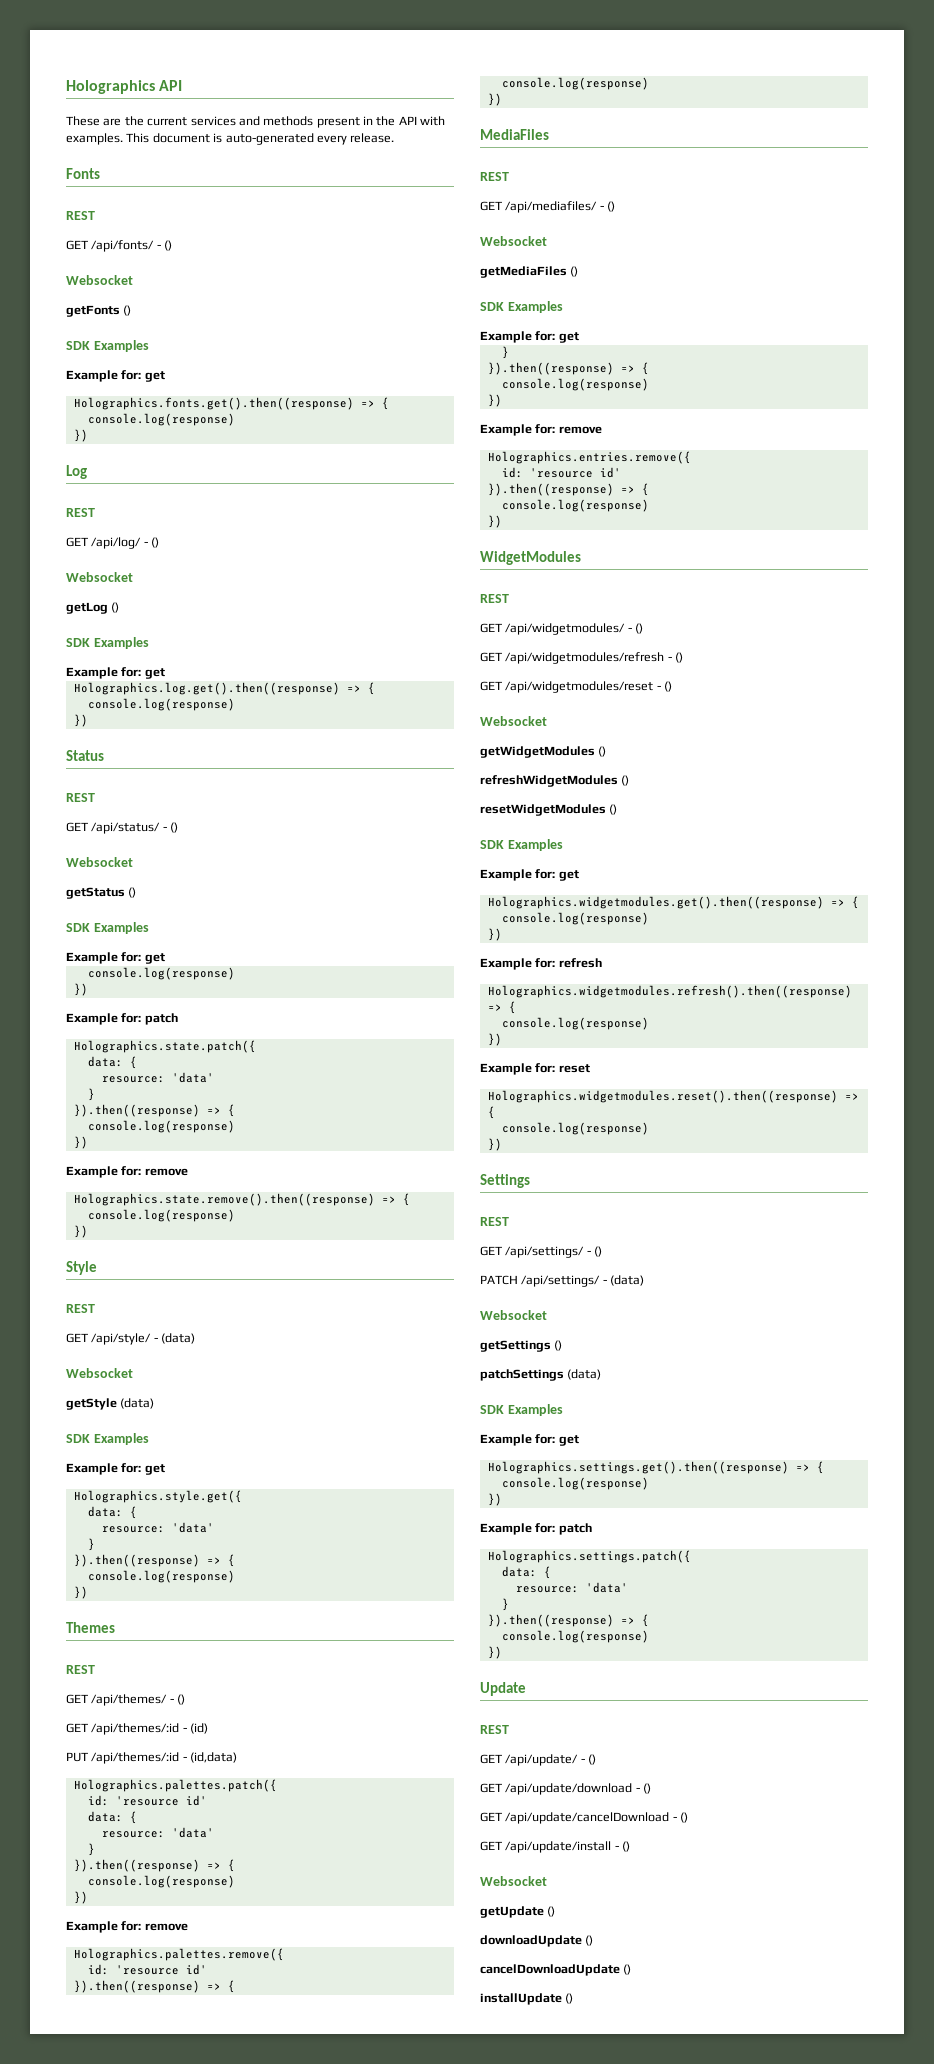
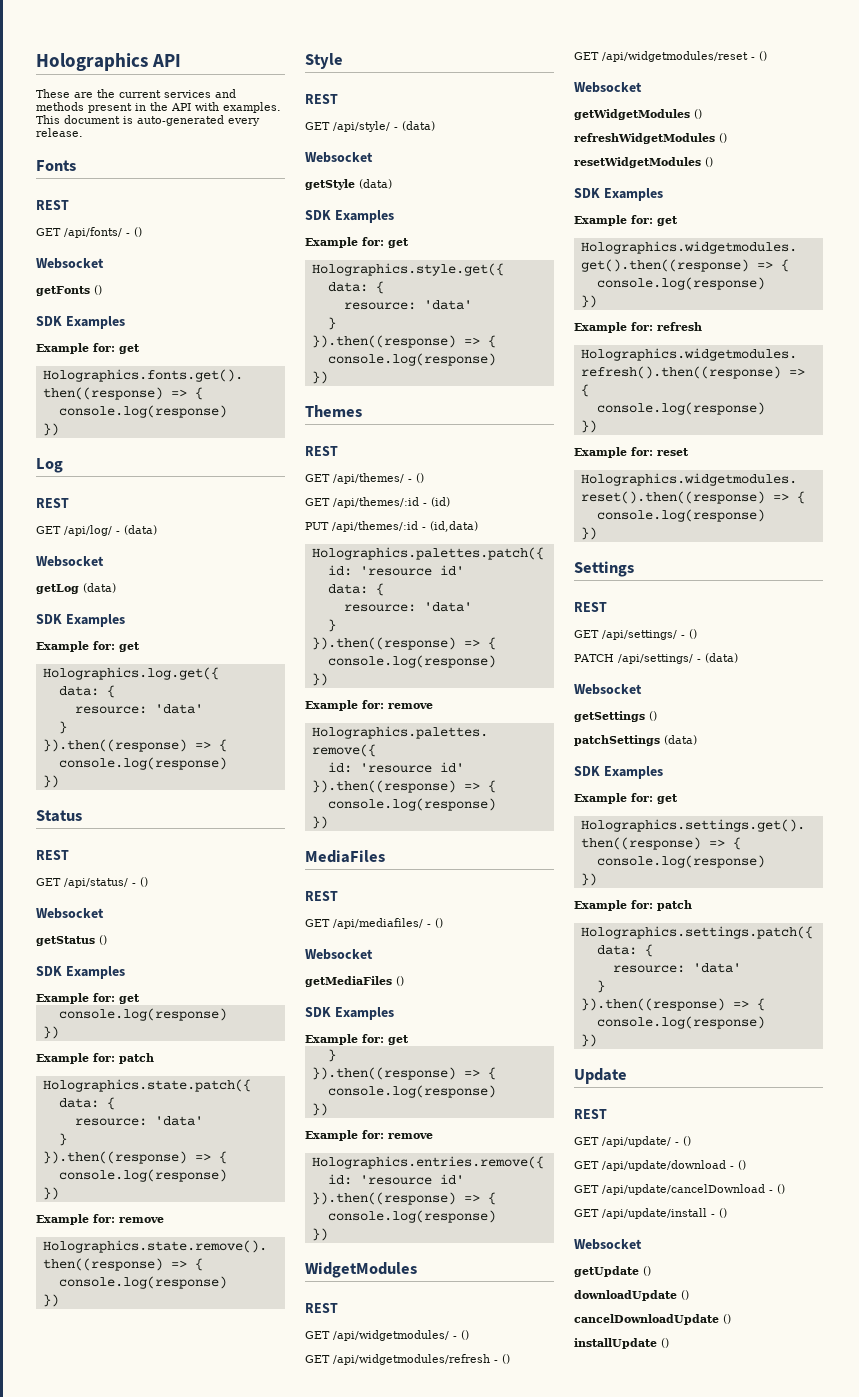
- GET /api/log/ - ()
+ GET /api/log/ - (data)
- getLog ()
+ getLog (data)
  SDK Examples
  Example for: get
- Holographics.log.get().then((response) => {
+ Holographics.log.get({
+ data: {
+ resource: 'data'
+ }
+ }).then((response) => {

